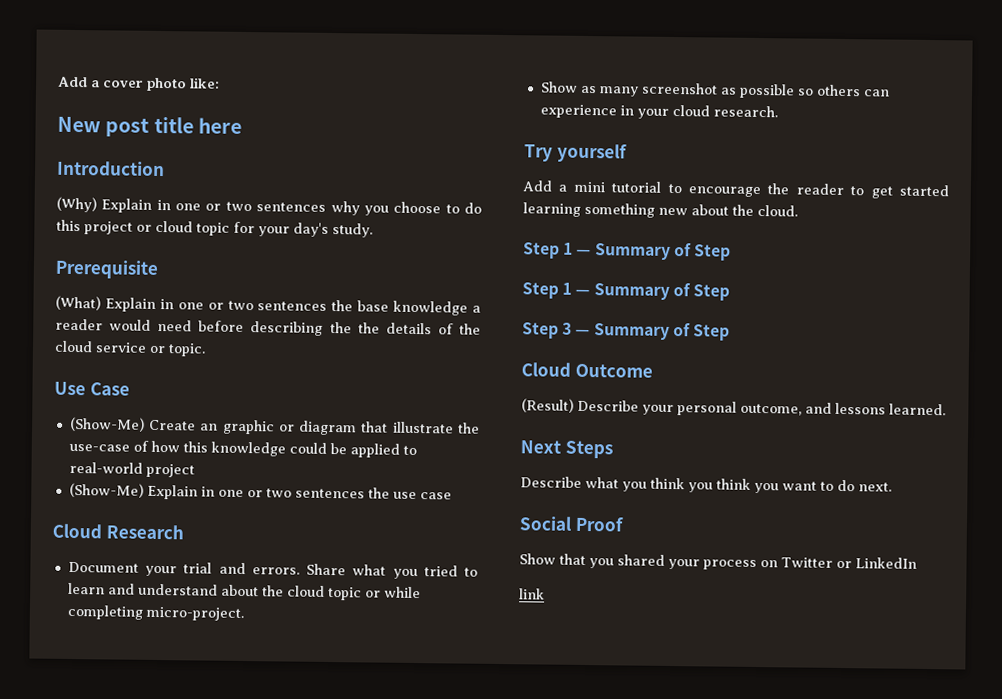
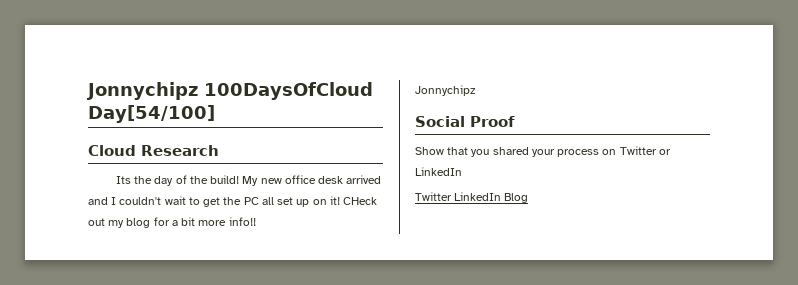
- Add a cover photo like:
- New post title here
- Introduction
- (Why) Explain in one or two sentences why you choose to do this project or cloud topic for your day's study.
- Prerequisite
- (What) Explain in one or two sentences the base knowledge a reader would need before describing the the details of the cloud service or topic.
- Use Case
- (Show-Me) Create an graphic or diagram that illustrate the use-case of how this knowledge could be applied to real-world project
- (Show-Me) Explain in one or two sentences the use case
+ Jonnychipz 100DaysOfCloud Day[54/100]
  Cloud Research
- Document your trial and errors. Share what you tried to learn and understand about the cloud topic or while completing micro-project.
- Show as many screenshot as possible so others can experience in your cloud research.
- Try yourself
- Add a mini tutorial to encourage the reader to get started learning something new about the cloud.
- Step 1 — Summary of Step
- Step 1 — Summary of Step
- Step 3 — Summary of Step
- Cloud Outcome
- (Result) Describe your personal outcome, and lessons learned.
- Next Steps
- Describe what you think you think you want to do next.
+ Its the day of the build! My new office desk arrived and I couldn't wait to get the PC all set up on it! CHeck out my blog for a bit more info!!
+ Jonnychipz
- link
+ Twitter LinkedIn Blog

